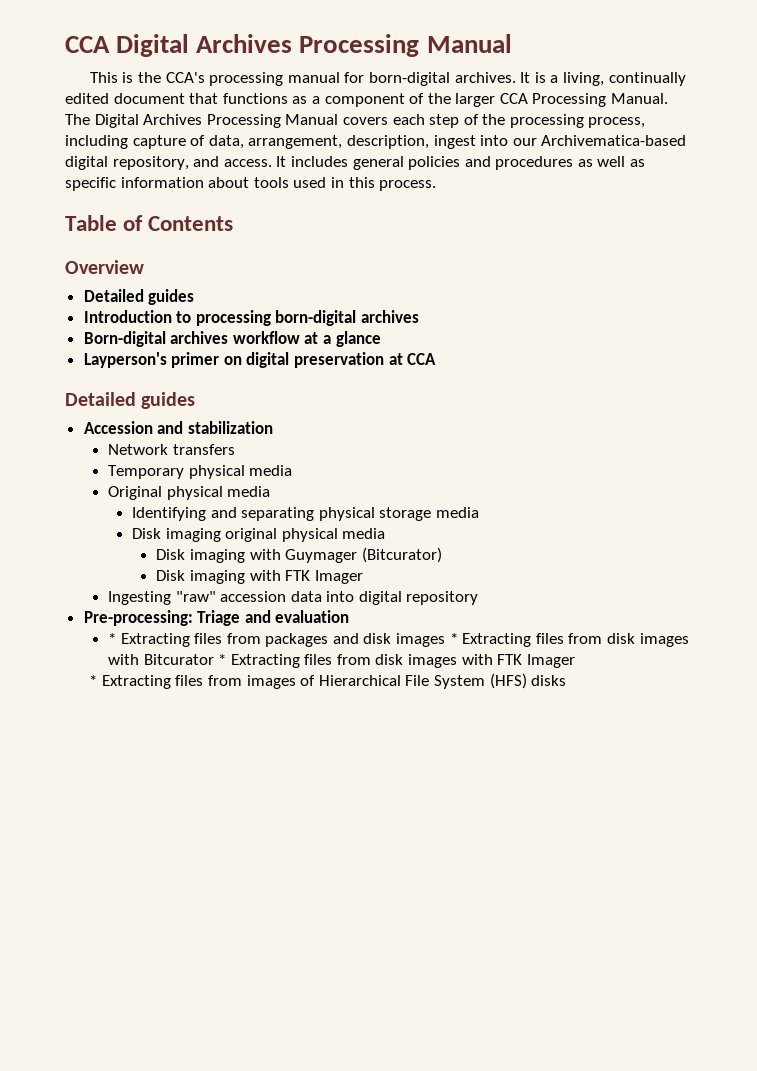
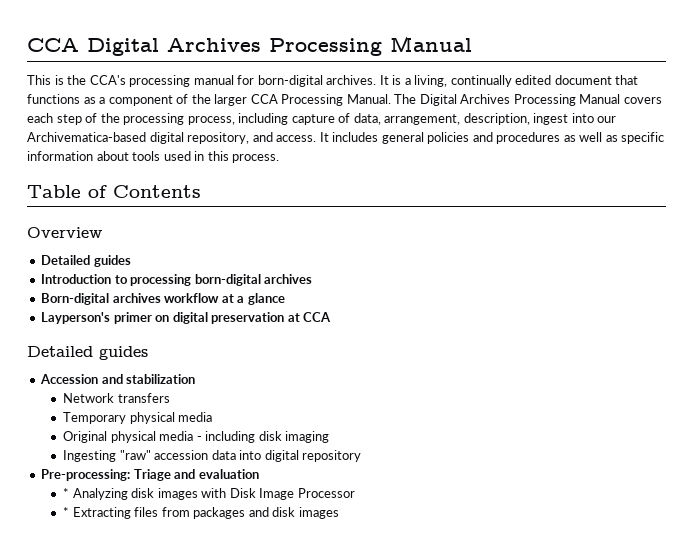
- Original physical media
- Identifying and separating physical storage media
- Disk imaging original physical media
- Disk imaging with Guymager (Bitcurator)
- Disk imaging with FTK Imager
+ Original physical media - including disk imaging
+ * Analyzing disk images with Disk Image Processor
- * Extracting files from packages and disk images * Extracting files from disk images with Bitcurator * Extracting files from disk images with FTK Imager
- * Extracting files from images of Hierarchical File System (HFS) disks
+ * Extracting files from packages and disk images

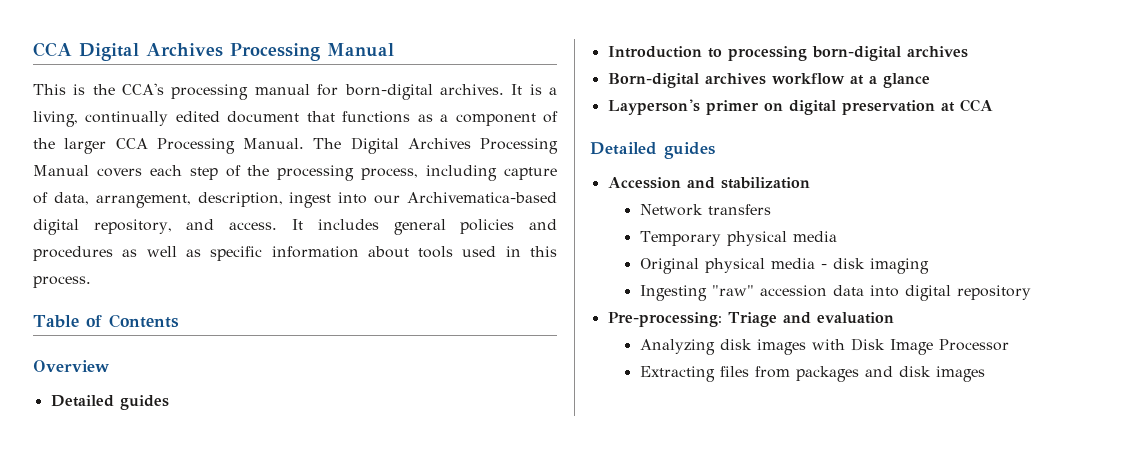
- Original physical media - including disk imaging
+ Original physical media - disk imaging
- * Analyzing disk images with Disk Image Processor
+ Analyzing disk images with Disk Image Processor
- * Extracting files from packages and disk images
+ Extracting files from packages and disk images

